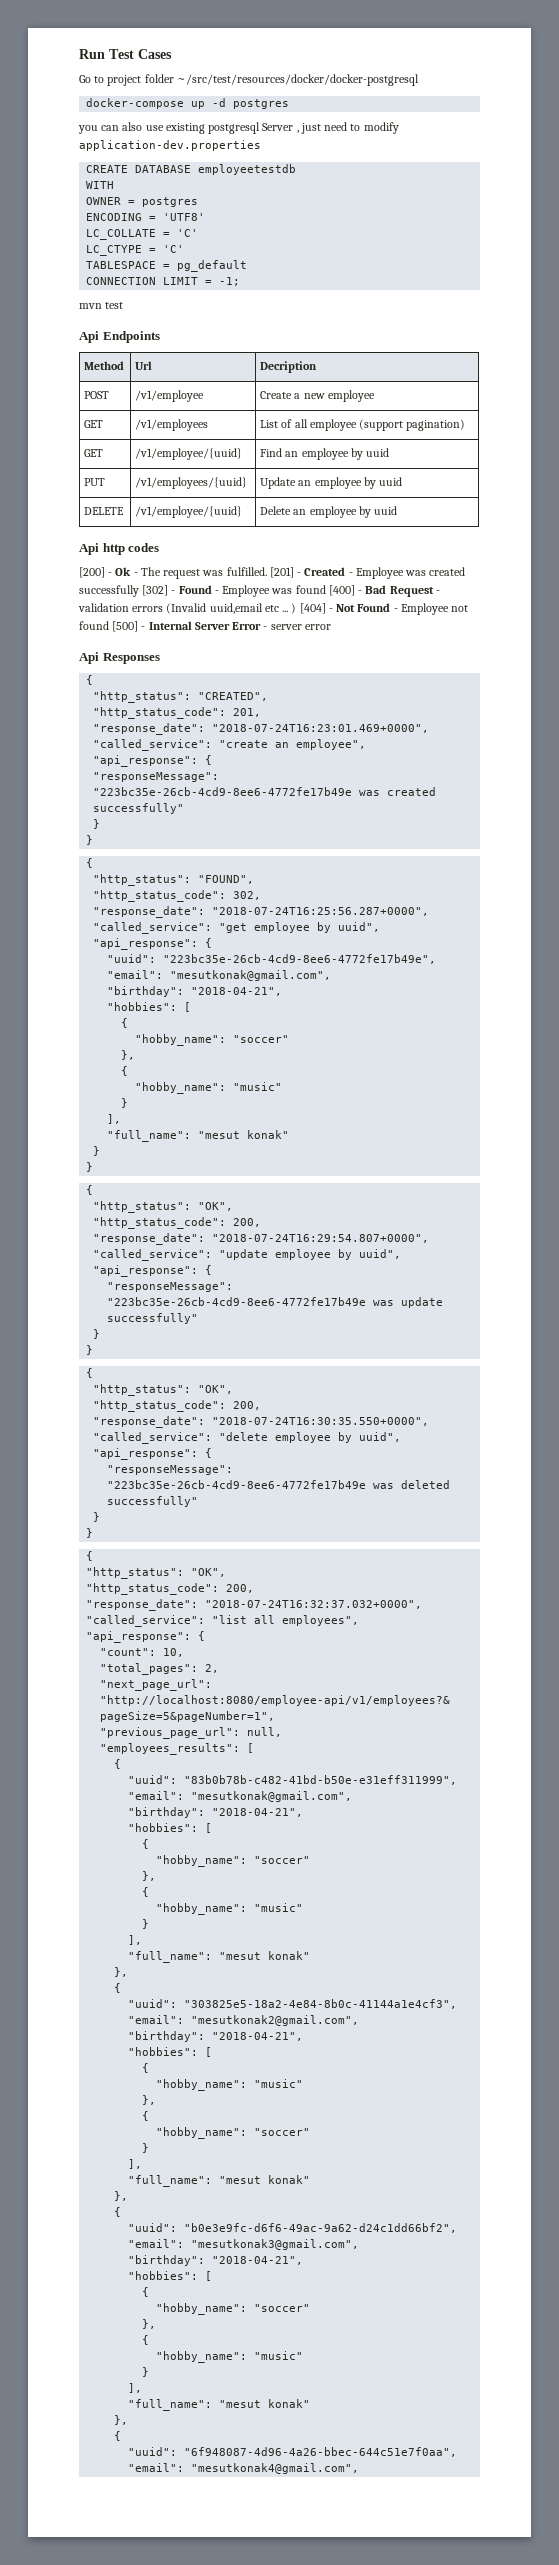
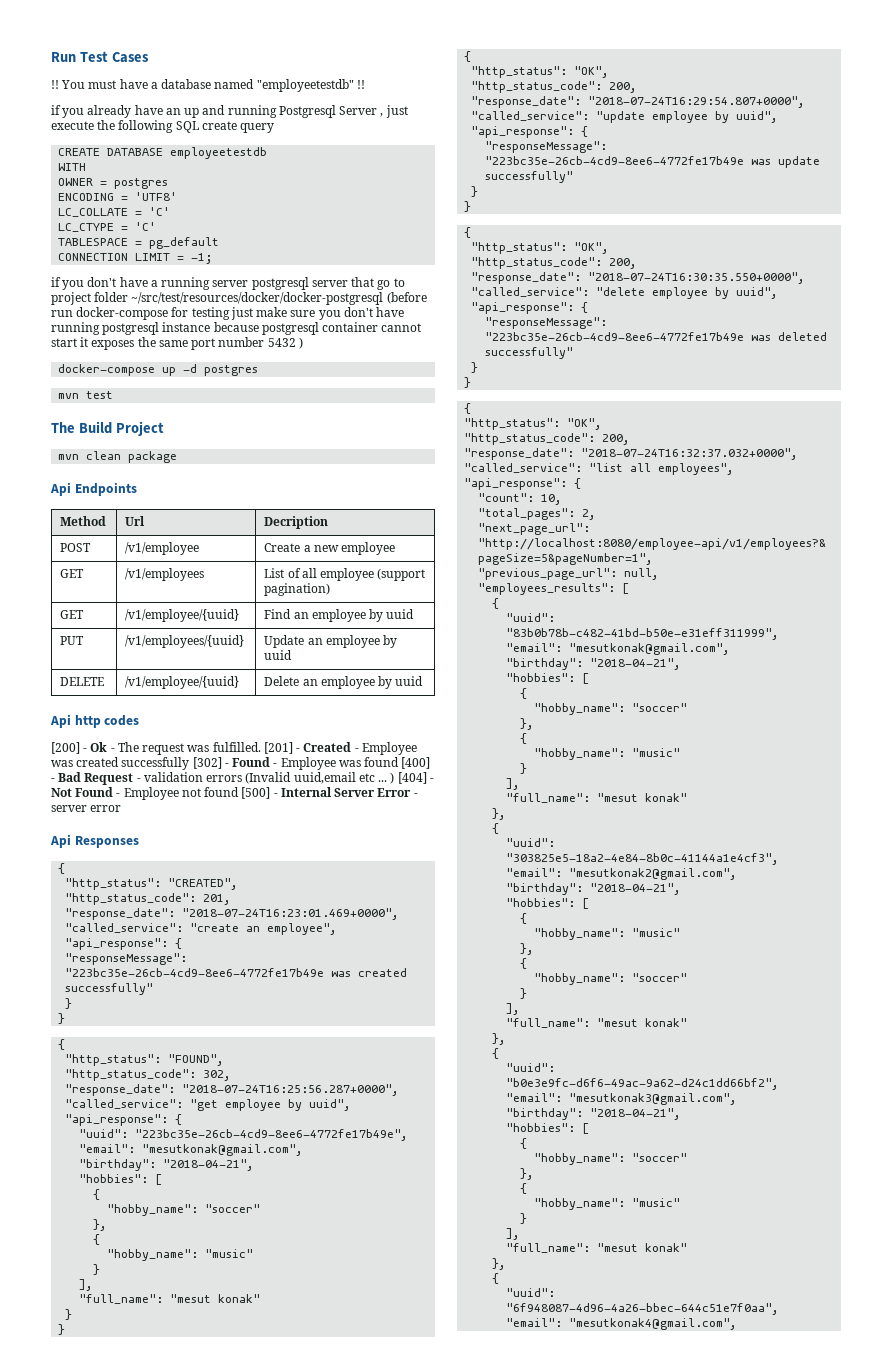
- Go to project folder ~/src/test/resources/docker/docker-postgresql
- docker-compose up -d postgres
- you can also use existing postgresql Server , just need to modify application-dev.properties
+ !! You must have a database named "employeetestdb" !!
+ if you already have an up and running Postgresql Server , just execute the following SQL create query
+ if you don't have a running server postgresql server that go to project folder ~/src/test/resources/docker/docker-postgresql (before run docker-compose for testing just make sure you don't have running postgresql instance because postgresql container cannot start it exposes the same port number 5432 )
+ docker-compose up -d postgres
  mvn test
+ The Build Project
+ mvn clean package

